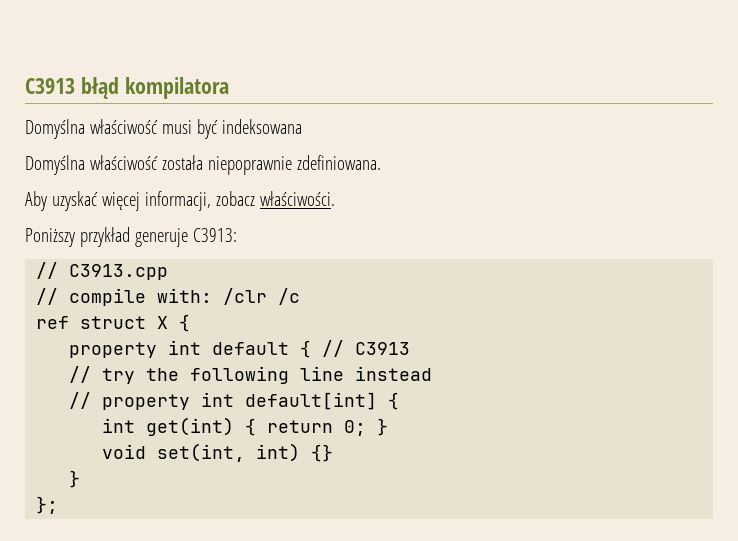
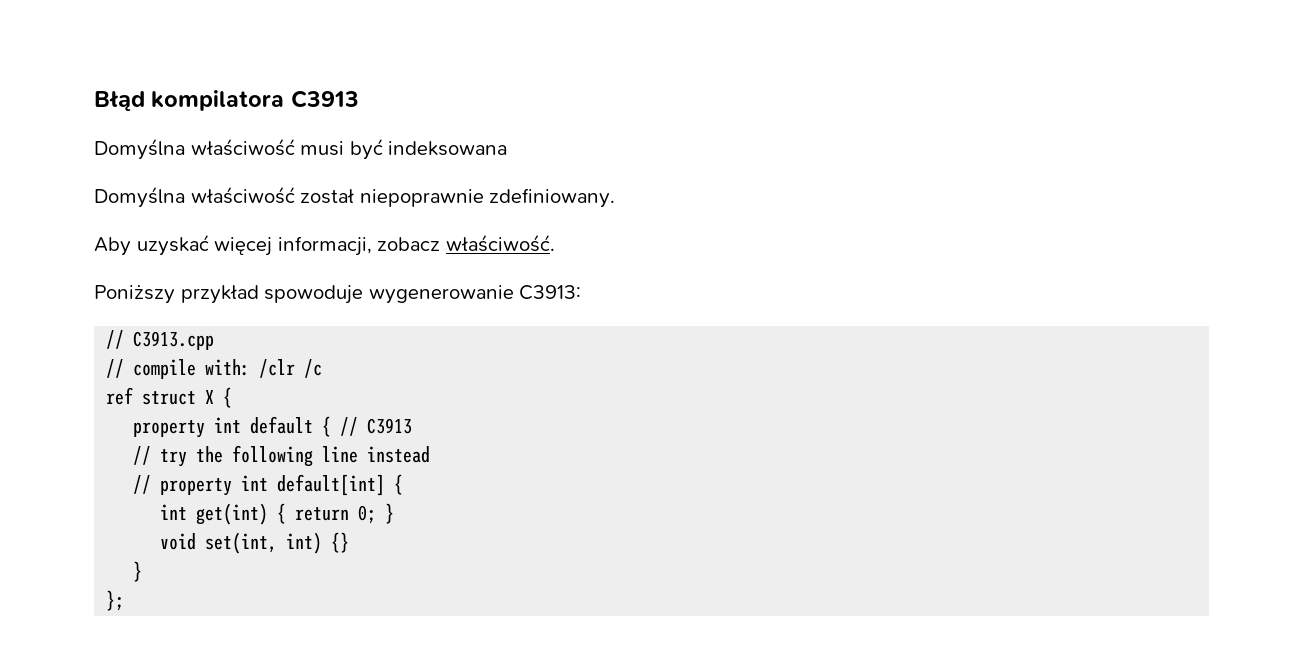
- C3913 błąd kompilatora
+ Błąd kompilatora C3913
- Domyślna właściwość została niepoprawnie zdefiniowana.
+ Domyślna właściwość został niepoprawnie zdefiniowany.
- Aby uzyskać więcej informacji, zobacz właściwości.
+ Aby uzyskać więcej informacji, zobacz właściwość.
- Poniższy przykład generuje C3913:
+ Poniższy przykład spowoduje wygenerowanie C3913:

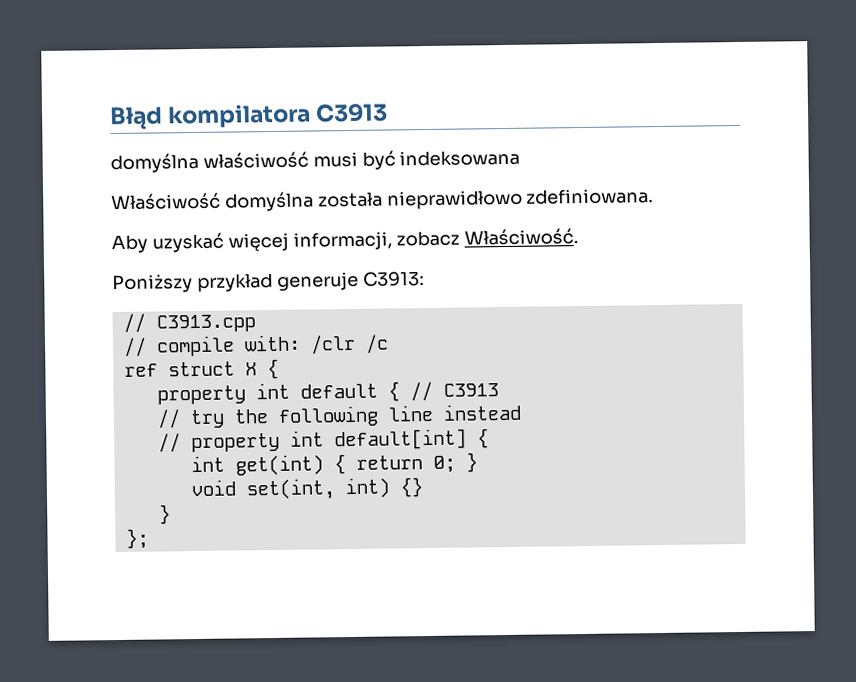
- Domyślna właściwość musi być indeksowana
+ domyślna właściwość musi być indeksowana
- Domyślna właściwość został niepoprawnie zdefiniowany.
+ Właściwość domyślna została nieprawidłowo zdefiniowana.
- Aby uzyskać więcej informacji, zobacz właściwość.
+ Aby uzyskać więcej informacji, zobacz Właściwość.
- Poniższy przykład spowoduje wygenerowanie C3913:
+ Poniższy przykład generuje C3913:

